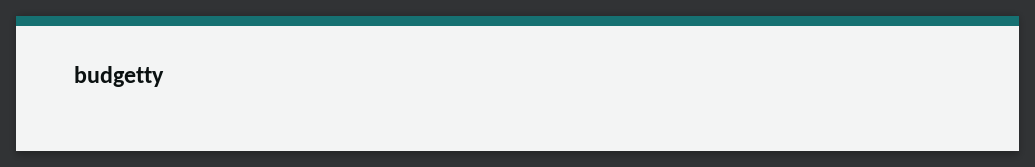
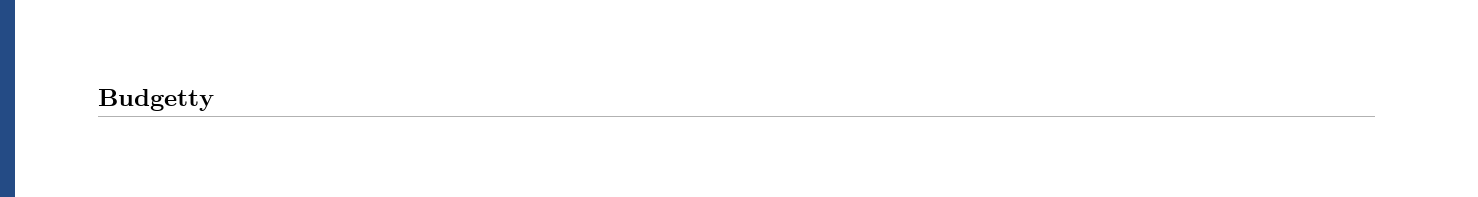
- budgetty
+ Budgetty

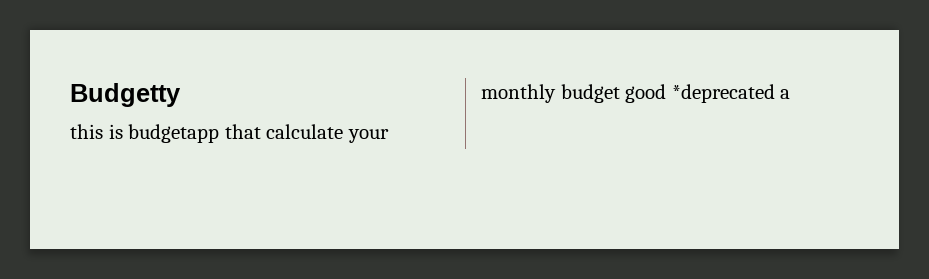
+ this is budgetapp that calculate your monthly budget good *deprecated a

